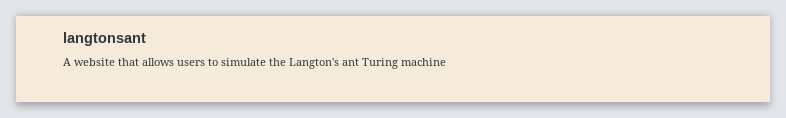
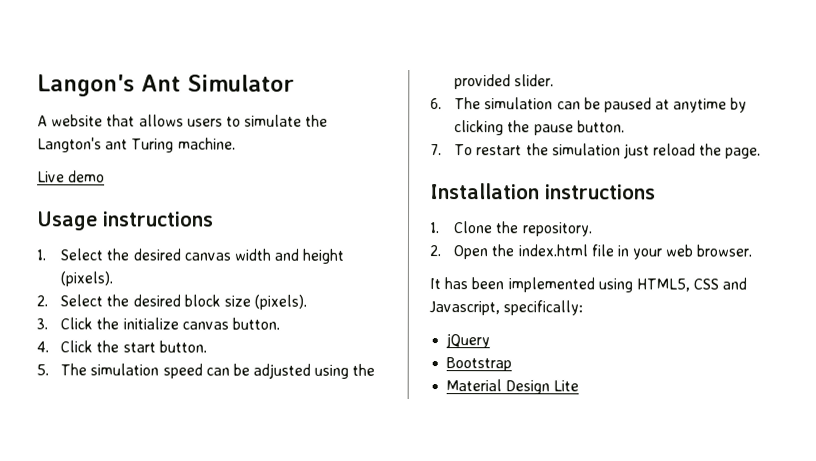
- langtonsant
+ Langon's Ant Simulator
- A website that allows users to simulate the Langton's ant Turing machine
+ A website that allows users to simulate the Langton's ant Turing machine.
+ Live demo
+ Usage instructions
+ 1. Select the desired canvas width and height (pixels).
+ 2. Select the desired block size (pixels).
+ 3. Click the initialize canvas button.
+ 4. Click the start button.
+ 5. The simulation speed can be adjusted using the provided slider.
+ 6. The simulation can be paused at anytime by clicking the pause button.
+ 7. To restart the simulation just reload the page.
+ Installation instructions
+ 1. Clone the repository.
+ 2. Open the index.html file in your web browser.
+ It has been implemented using HTML5, CSS and Javascript, specifically:
+ jQuery
+ Bootstrap
+ Material Design Lite

